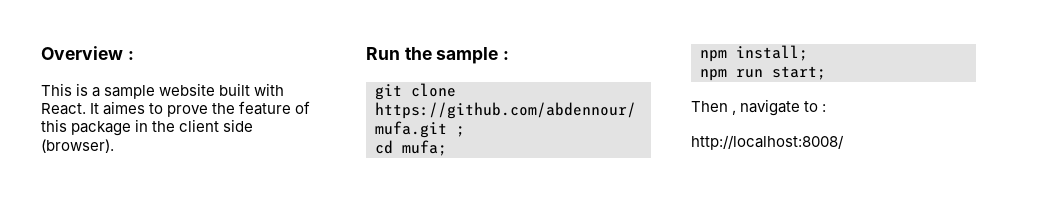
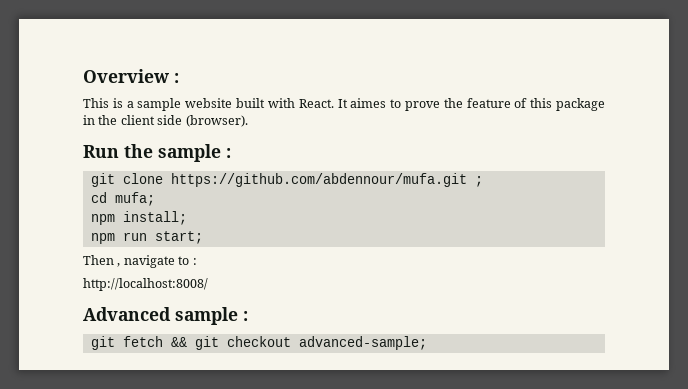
+ Advanced sample :
+ git fetch && git checkout advanced-sample;

